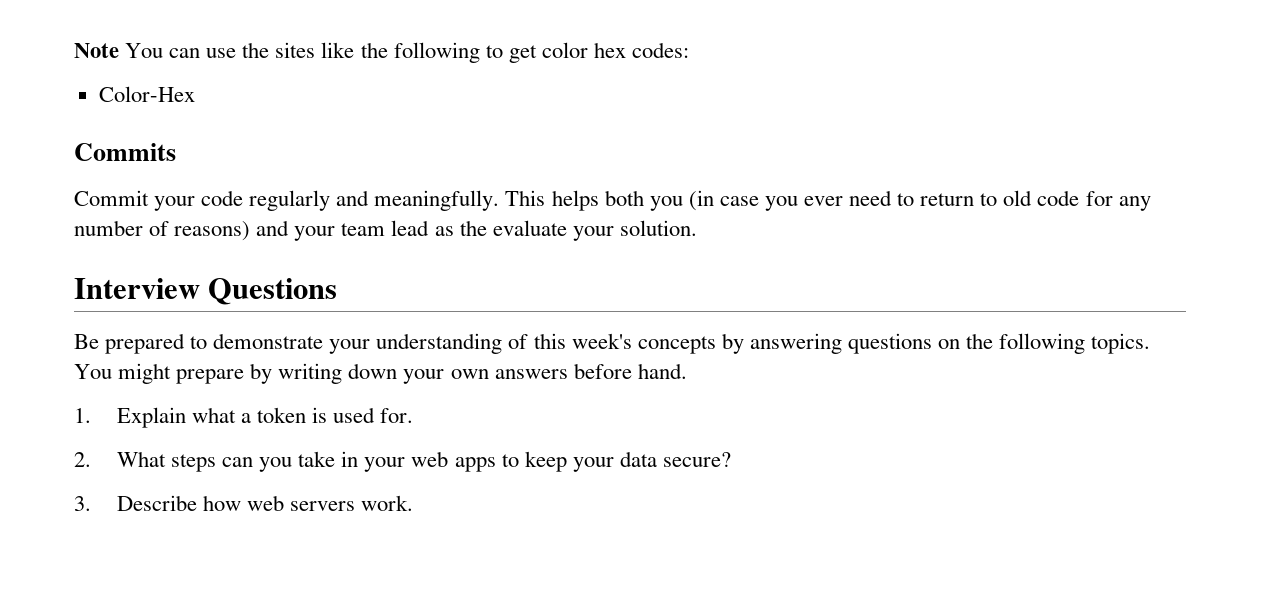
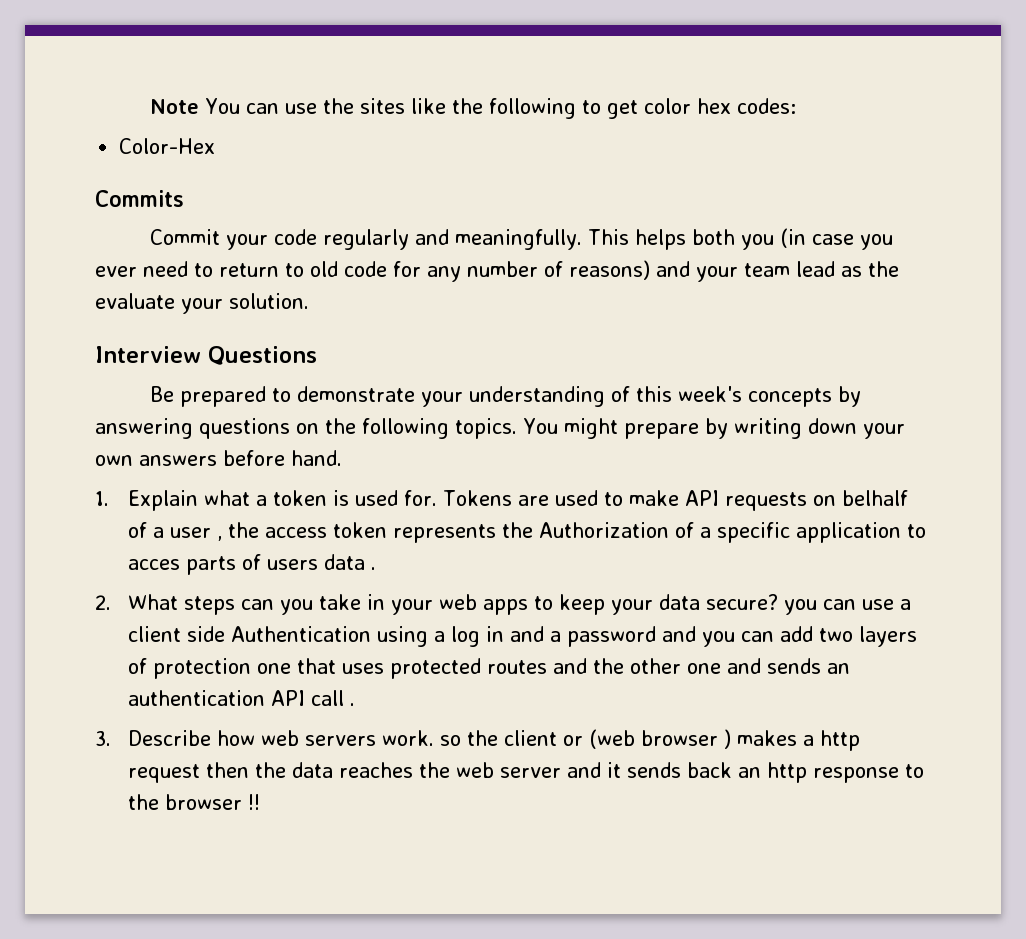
+ Tokens are used to make API requests on belhalf of a user , the access token represents the Authorization of a specific application to acces parts of users data .
- 2. What steps can you take in your web apps to keep your data secure?
+ 2. What steps can you take in your web apps to keep your data secure? you can use a client side Authentication using a log in and a password and you can add two layers of protection one that uses protected routes and the other one and sends an authentication API call .
- 3. Describe how web servers work.
+ 3. Describe how web servers work. so the client or (web browser ) makes a http request then the data reaches the web server and it sends back an http response to the browser !!

